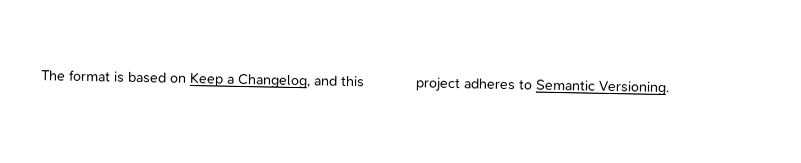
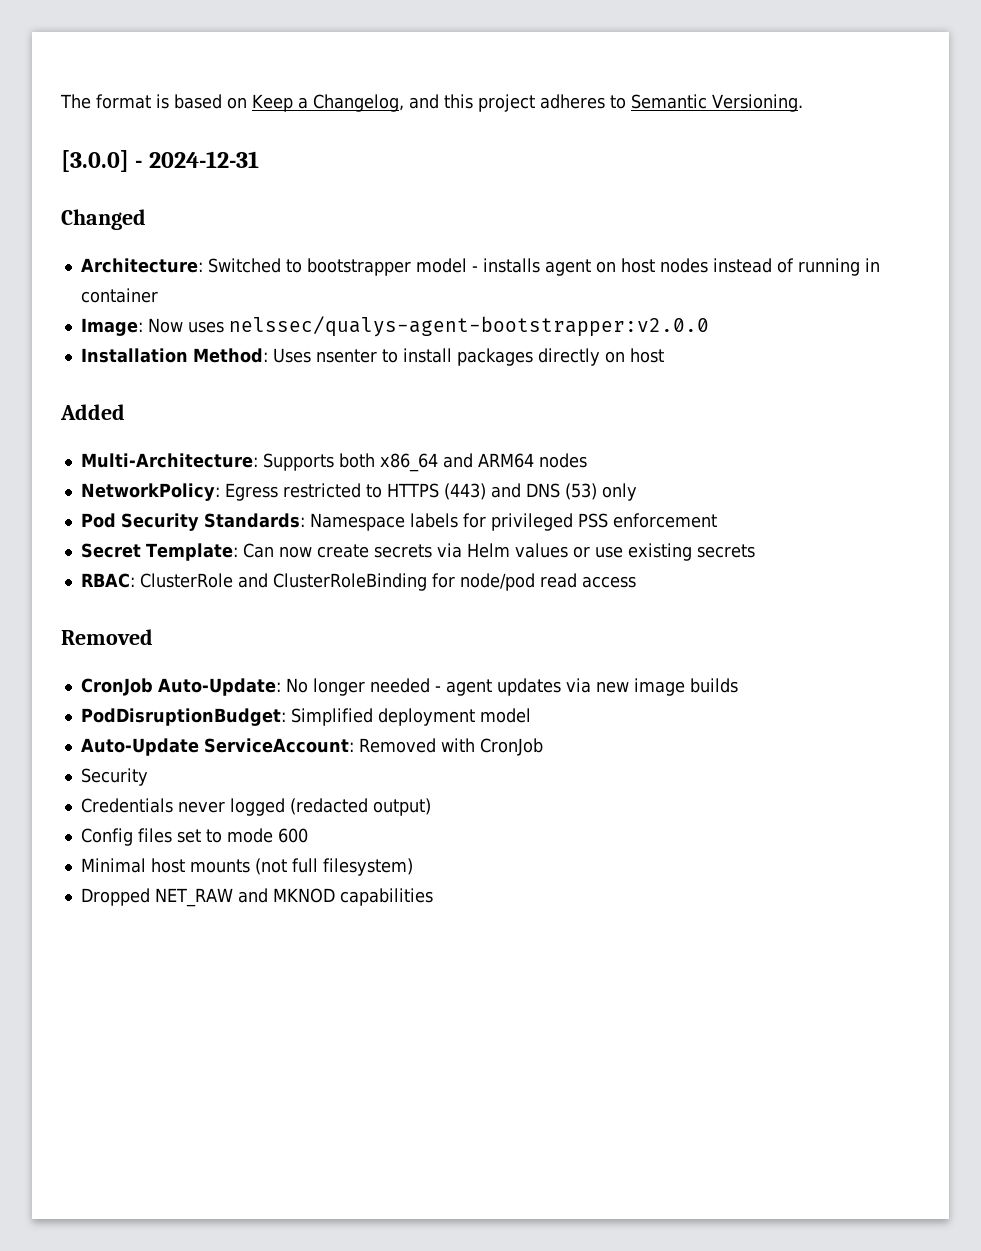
+ [3.0.0] - 2024-12-31
+ Changed
+ Architecture: Switched to bootstrapper model - installs agent on host nodes instead of running in container
+ Image: Now uses nelssec/qualys-agent-bootstrapper:v2.0.0
+ Installation Method: Uses nsenter to install packages directly on host
+ Added
+ Multi-Architecture: Supports both x86_64 and ARM64 nodes
+ NetworkPolicy: Egress restricted to HTTPS (443) and DNS (53) only
+ Pod Security Standards: Namespace labels for privileged PSS enforcement
+ Secret Template: Can now create secrets via Helm values or use existing secrets
+ RBAC: ClusterRole and ClusterRoleBinding for node/pod read access
+ Removed
+ CronJob Auto-Update: No longer needed - agent updates via new image builds
+ PodDisruptionBudget: Simplified deployment model
+ Auto-Update ServiceAccount: Removed with CronJob
+ Security
+ Credentials never logged (redacted output)
+ Config files set to mode 600
+ Minimal host mounts (not full filesystem)
+ Dropped NET_RAW and MKNOD capabilities

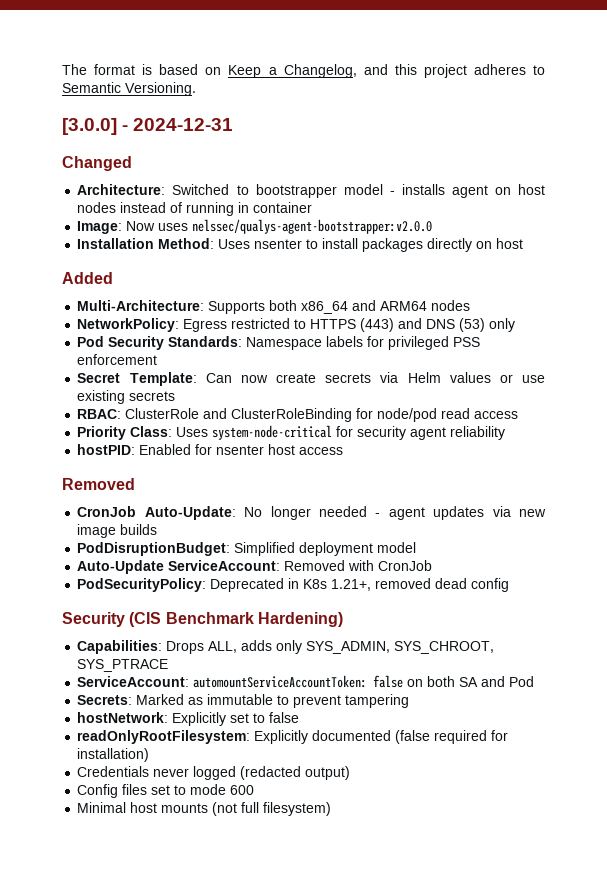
+ Priority Class: Uses system-node-critical for security agent reliability
+ hostPID: Enabled for nsenter host access
  Auto-Update ServiceAccount: Removed with CronJob
- Security
+ PodSecurityPolicy: Deprecated in K8s 1.21+, removed dead config
+ Security (CIS Benchmark Hardening)
+ Capabilities: Drops ALL, adds only SYS_ADMIN, SYS_CHROOT, SYS_PTRACE
+ ServiceAccount: automountServiceAccountToken: false on both SA and Pod
+ Secrets: Marked as immutable to prevent tampering
+ hostNetwork: Explicitly set to false
+ readOnlyRootFilesystem: Explicitly documented (false required for installation)
- Dropped NET_RAW and MKNOD capabilities

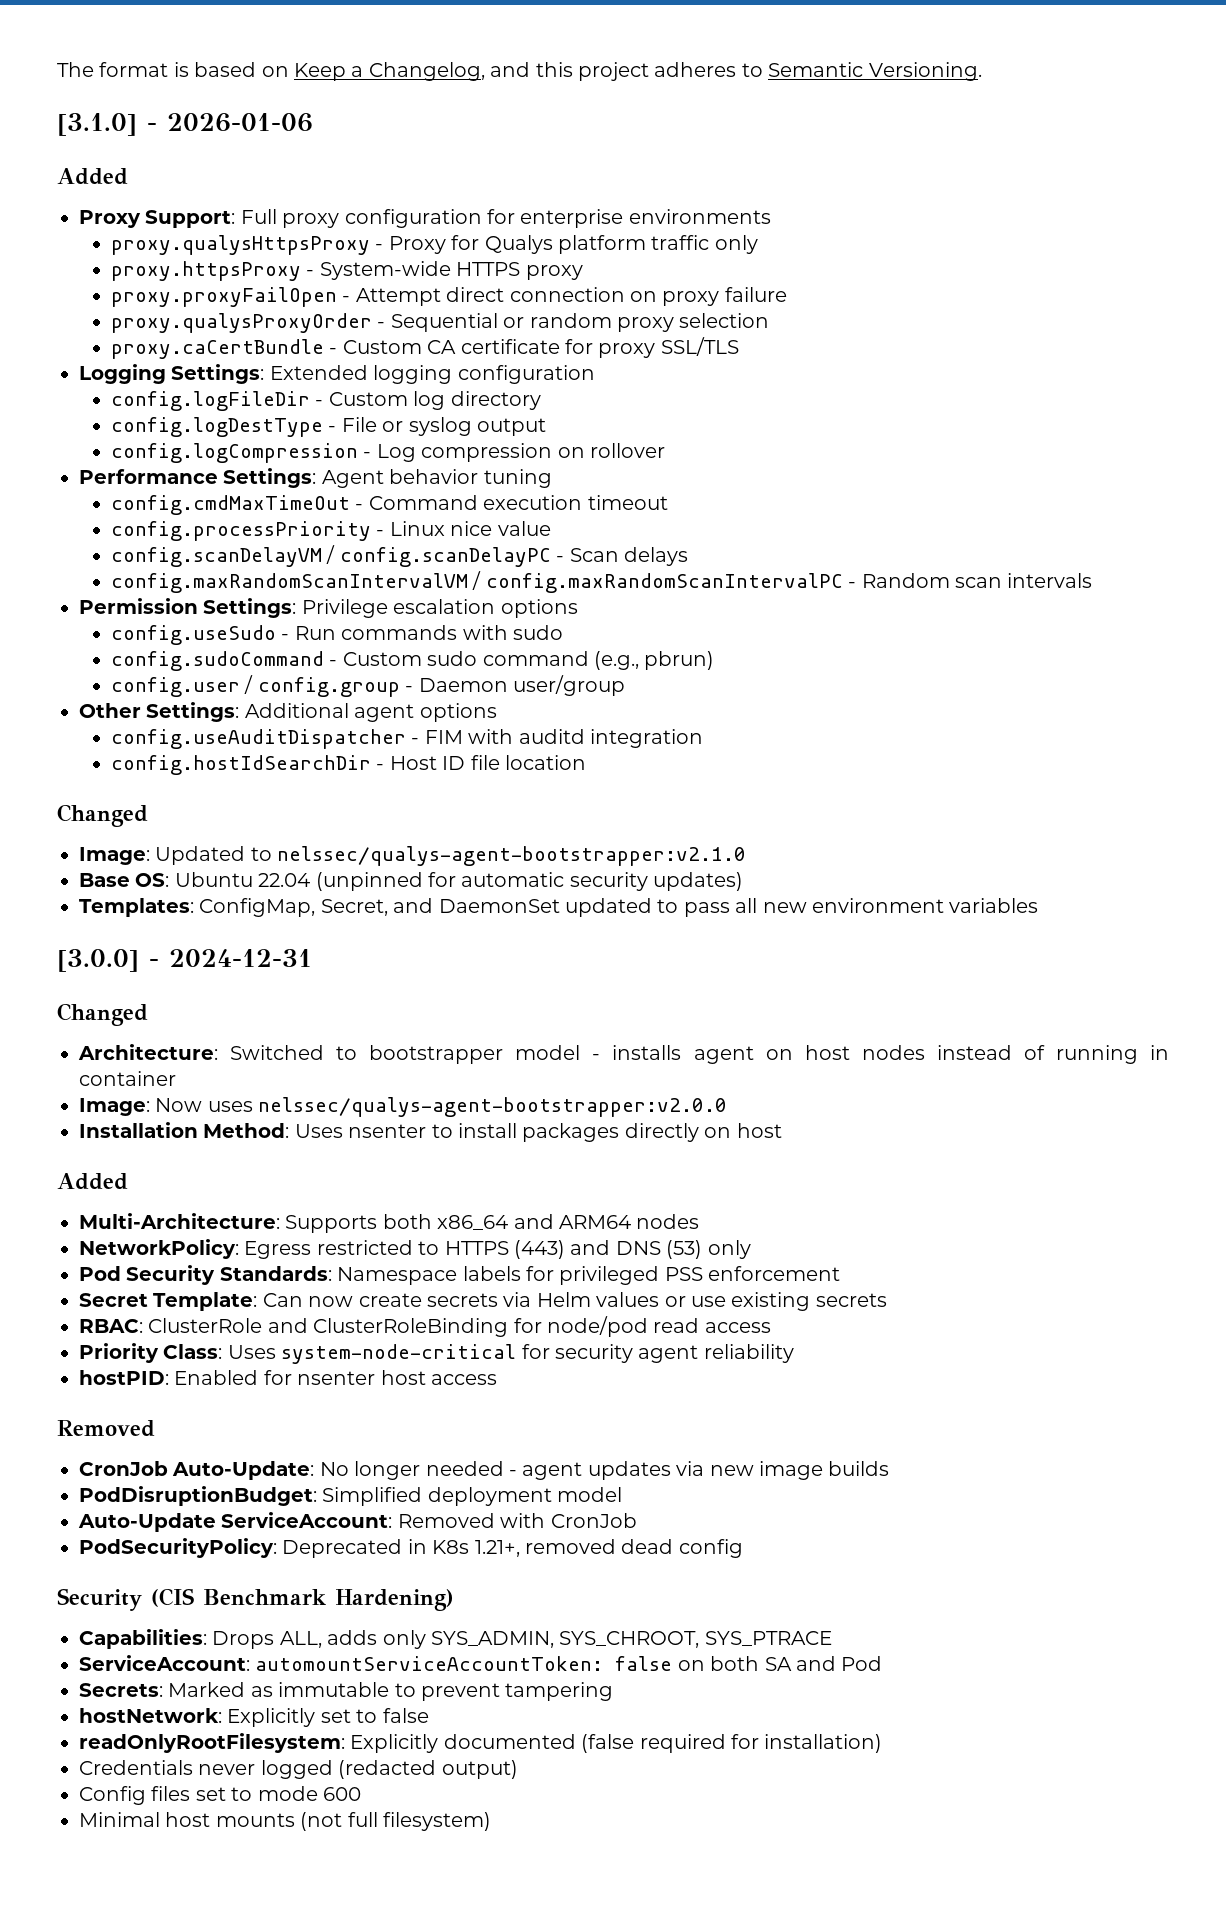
+ [3.1.0] - 2026-01-06
+ Added
+ Proxy Support: Full proxy configuration for enterprise environments
+ proxy.qualysHttpsProxy - Proxy for Qualys platform traffic only
+ proxy.httpsProxy - System-wide HTTPS proxy
+ proxy.proxyFailOpen - Attempt direct connection on proxy failure
+ proxy.qualysProxyOrder - Sequential or random proxy selection
+ proxy.caCertBundle - Custom CA certificate for proxy SSL/TLS
+ Logging Settings: Extended logging configuration
+ config.logFileDir - Custom log directory
+ config.logDestType - File or syslog output
+ config.logCompression - Log compression on rollover
+ Performance Settings: Agent behavior tuning
+ config.cmdMaxTimeOut - Command execution timeout
+ config.processPriority - Linux nice value
+ config.scanDelayVM / config.scanDelayPC - Scan delays
+ config.maxRandomScanIntervalVM / config.maxRandomScanIntervalPC - Random scan intervals
+ Permission Settings: Privilege escalation options
+ config.useSudo - Run commands with sudo
+ config.sudoCommand - Custom sudo command (e.g., pbrun)
+ config.user / config.group - Daemon user/group
+ Other Settings: Additional agent options
+ config.useAuditDispatcher - FIM with auditd integration
+ config.hostIdSearchDir - Host ID file location
+ Changed
+ Image: Updated to nelssec/qualys-agent-bootstrapper:v2.1.0
+ Base OS: Ubuntu 22.04 (unpinned for automatic security updates)
+ Templates: ConfigMap, Secret, and DaemonSet updated to pass all new environment variables

